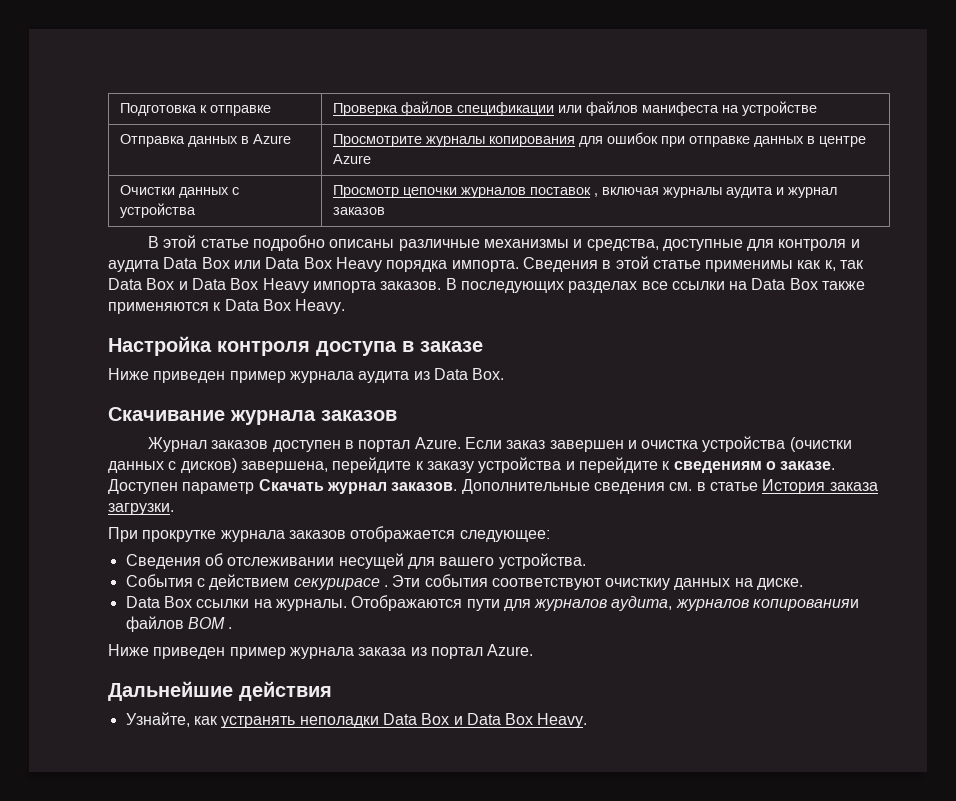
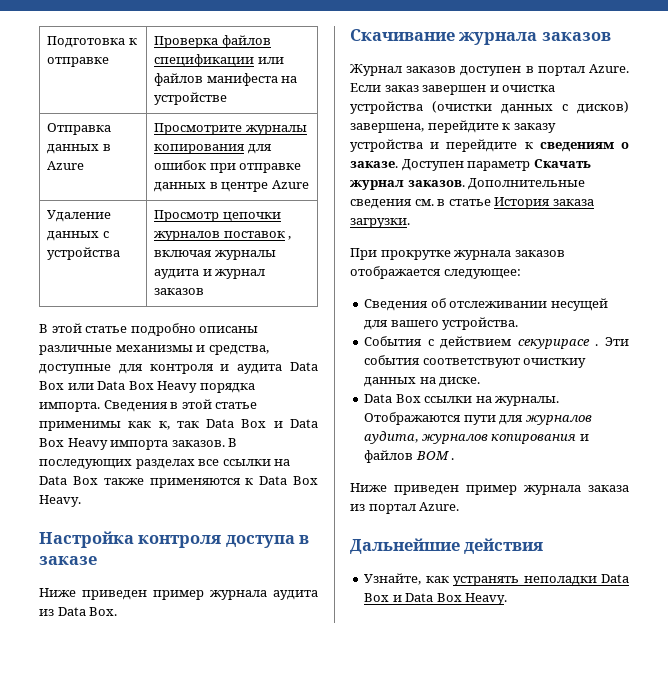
- Очистки данных с устройства | Просмотр цепочки журналов поставок , включая журналы аудита и журнал заказов
+ Удаление данных с устройства | Просмотр цепочки журналов поставок , включая журналы аудита и журнал заказов
- Отображаются пути для журналов аудита, журналов копированияи файлов BOM .
+ Отображаются пути для журналов аудита, журналов копирования и файлов BOM .

